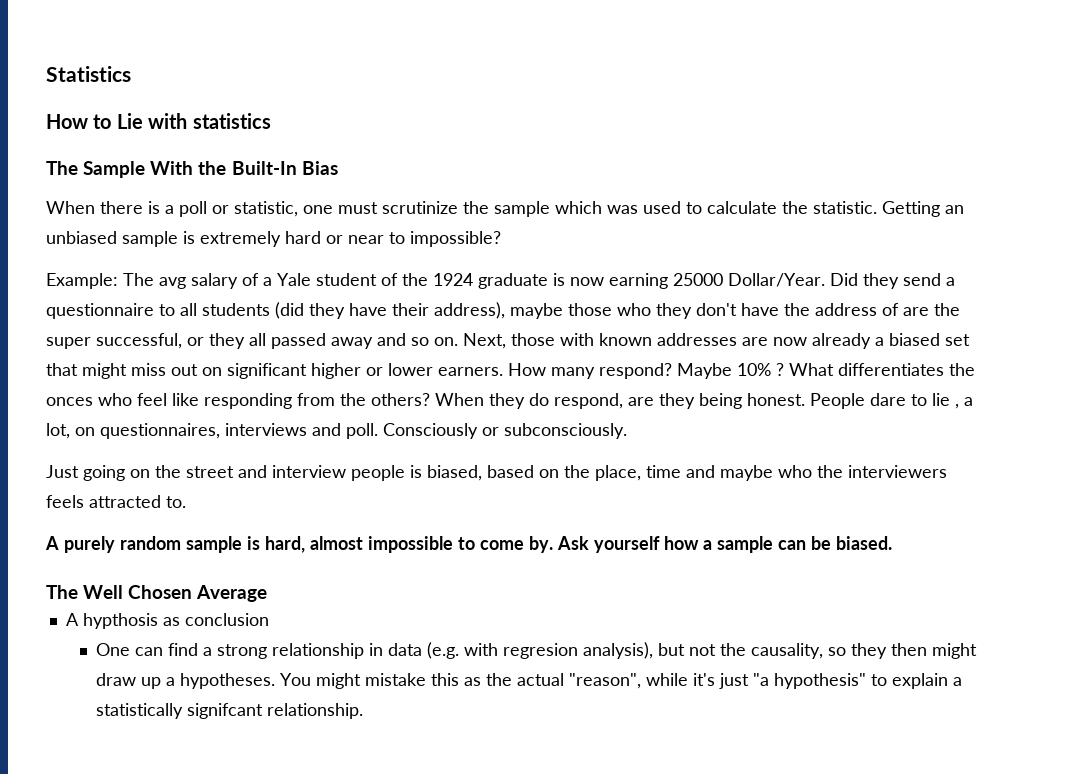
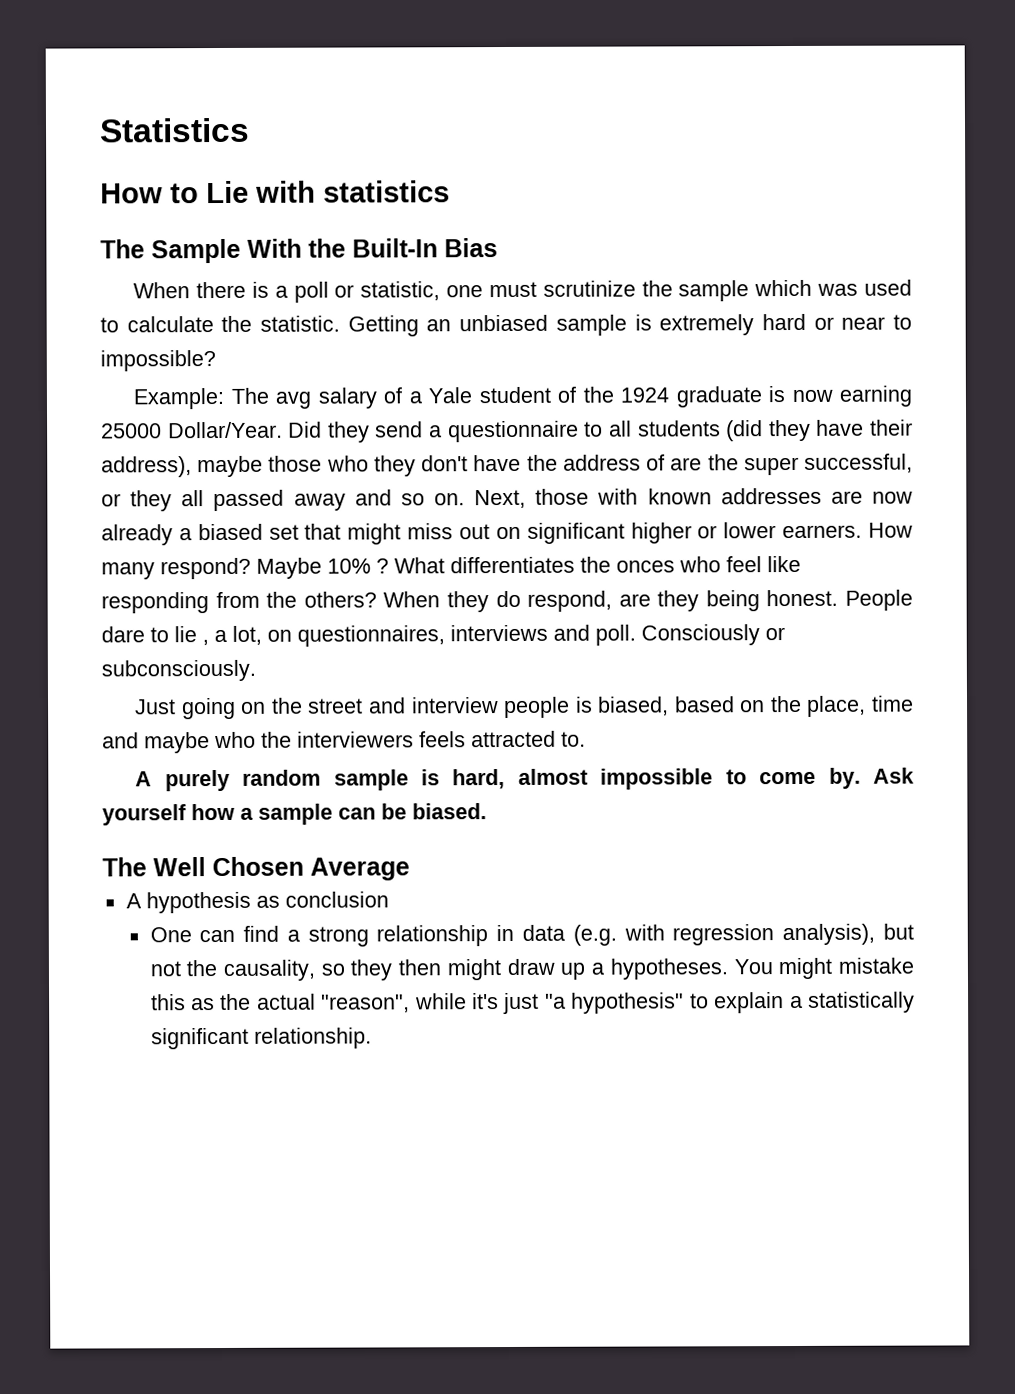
- A hypthosis as conclusion
+ A hypothesis as conclusion
- One can find a strong relationship in data (e.g. with regresion analysis), but not the causality, so they then might draw up a hypotheses.
+ One can find a strong relationship in data (e.g. with regression analysis), but not the causality, so they then might draw up a hypotheses.
- You might mistake this as the actual "reason", while it's just "a hypothesis" to explain a statistically signifcant relationship.
+ You might mistake this as the actual "reason", while it's just "a hypothesis" to explain a statistically significant relationship.

